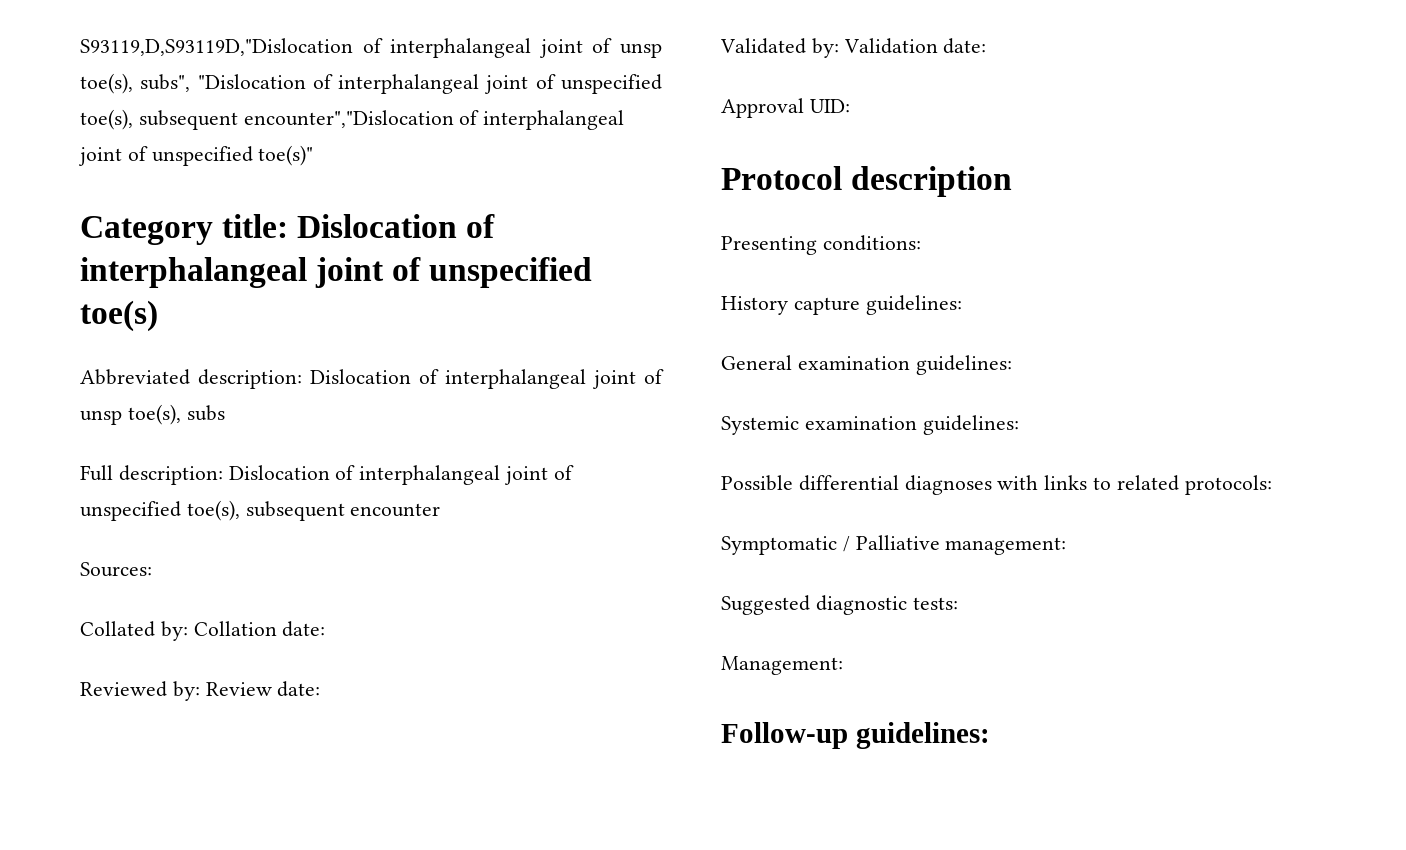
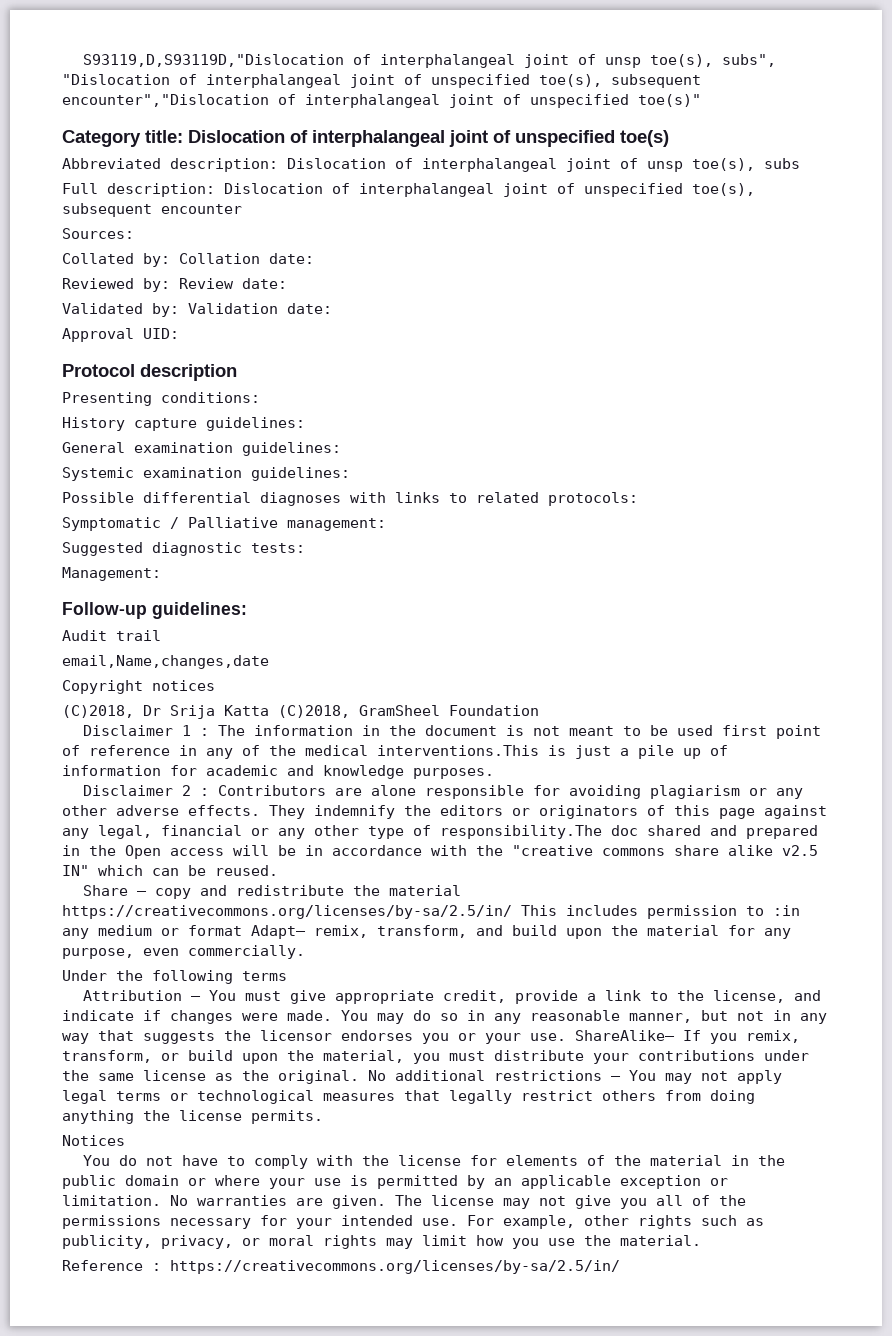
+ Audit trail
+ email,Name,changes,date
+ Copyright notices
+ (C)2018, Dr Srija Katta (C)2018, GramSheel Foundation
+ Disclaimer 1 : The information in the document is not meant to be used first point of reference in any of the medical interventions.This is just a pile up of information for academic and knowledge purposes.
+ Disclaimer 2 : Contributors are alone responsible for avoiding plagiarism or any other adverse effects. They indemnify the editors or originators of this page against any legal, financial or any other type of responsibility.The doc shared and prepared in the Open access will be in accordance with the "creative commons share alike v2.5 IN" which can be reused.
+ Share — copy and redistribute the material https://creativecommons.org/licenses/by-sa/2.5/in/ This includes permission to :in any medium or format Adapt— remix, transform, and build upon the material for any purpose, even commercially.
+ Under the following terms
+ Attribution — You must give appropriate credit, provide a link to the license, and indicate if changes were made. You may do so in any reasonable manner, but not in any way that suggests the licensor endorses you or your use. ShareAlike— If you remix, transform, or build upon the material, you must distribute your contributions under the same license as the original. No additional restrictions — You may not apply legal terms or technological measures that legally restrict others from doing anything the license permits.
+ Notices
+ You do not have to comply with the license for elements of the material in the public domain or where your use is permitted by an applicable exception or limitation. No warranties are given. The license may not give you all of the permissions necessary for your intended use. For example, other rights such as publicity, privacy, or moral rights may limit how you use the material.
+ Reference : https://creativecommons.org/licenses/by-sa/2.5/in/

